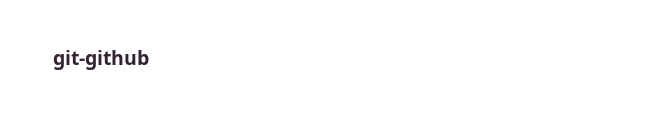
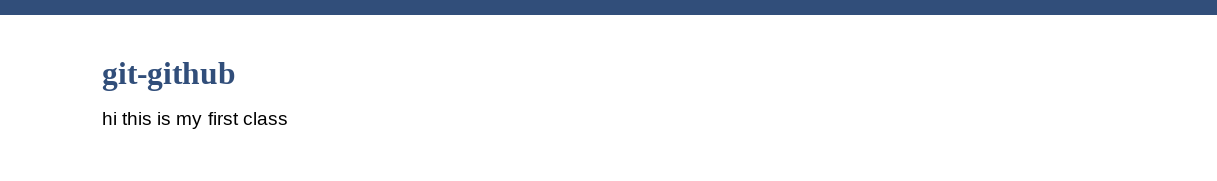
+ hi this is my first class

